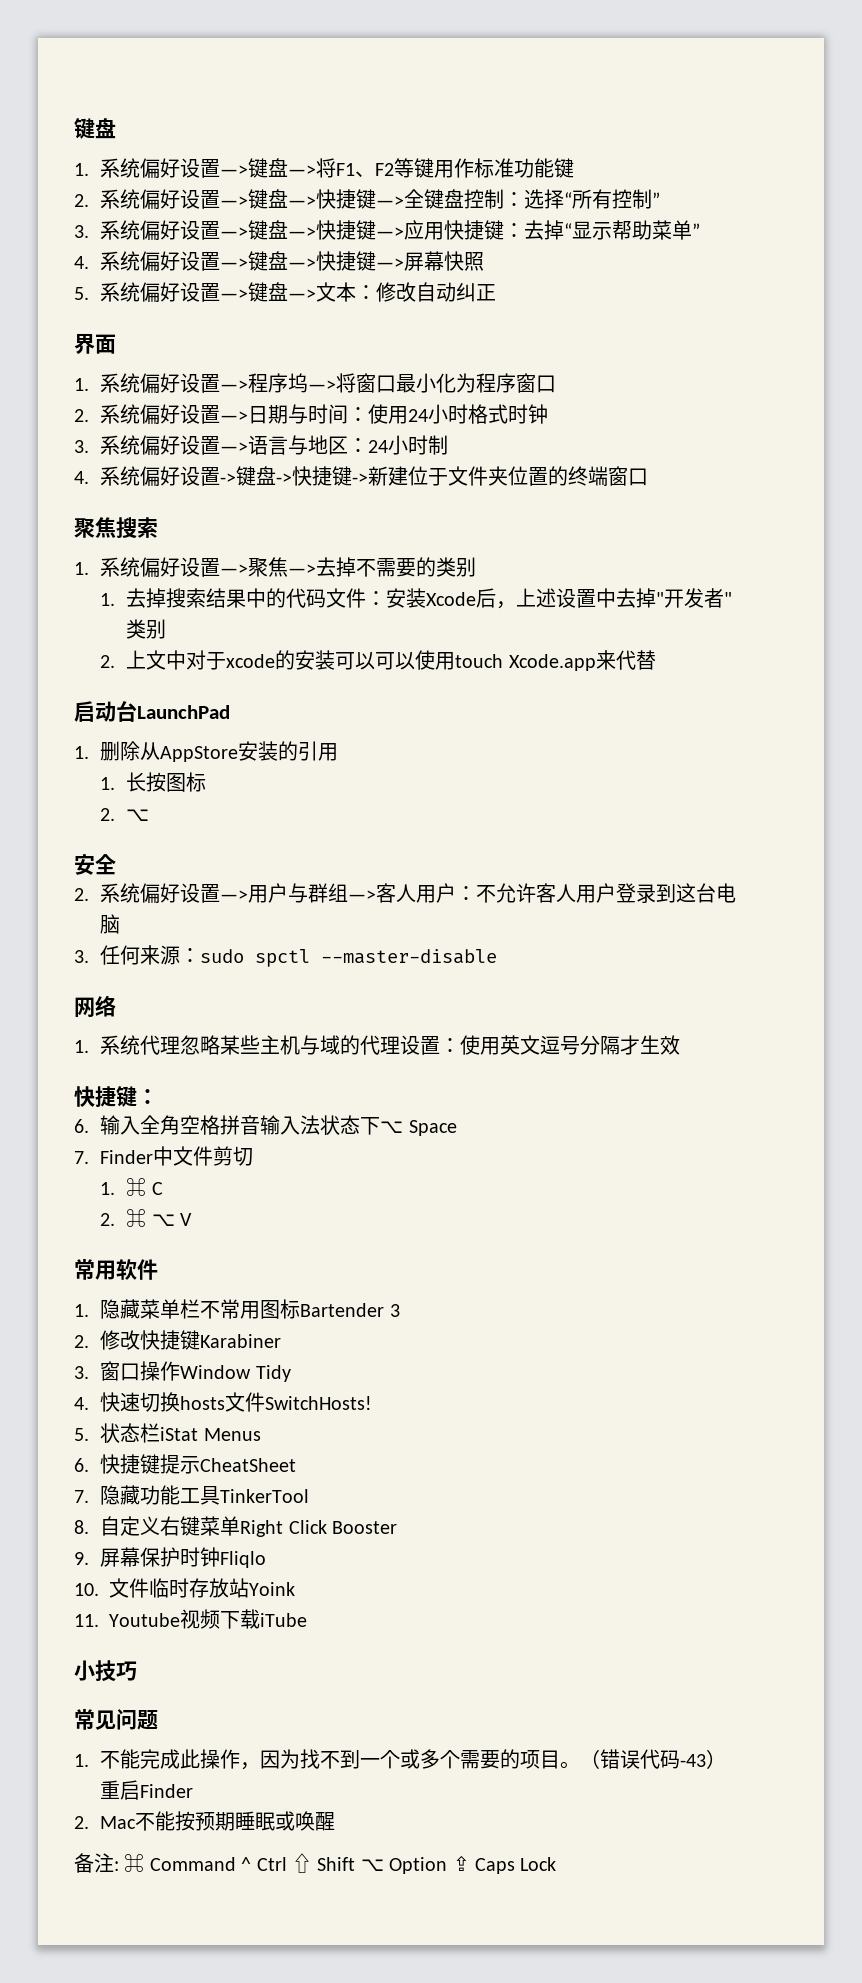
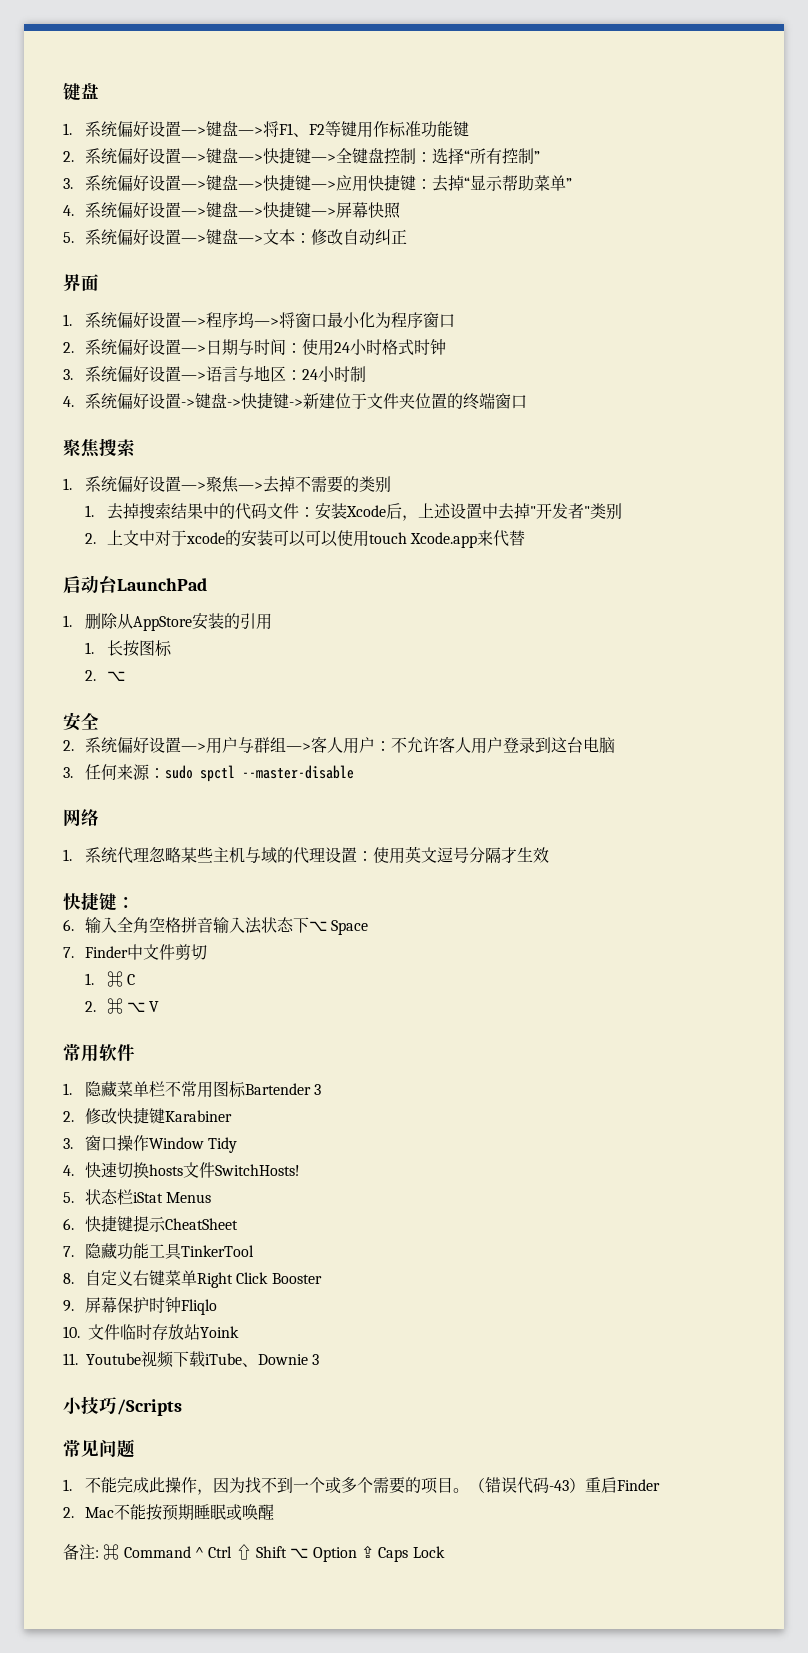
- 11. Youtube视频下载iTube
+ 11. Youtube视频下载iTube、Downie 3
- 小技巧
+ 小技巧/Scripts

